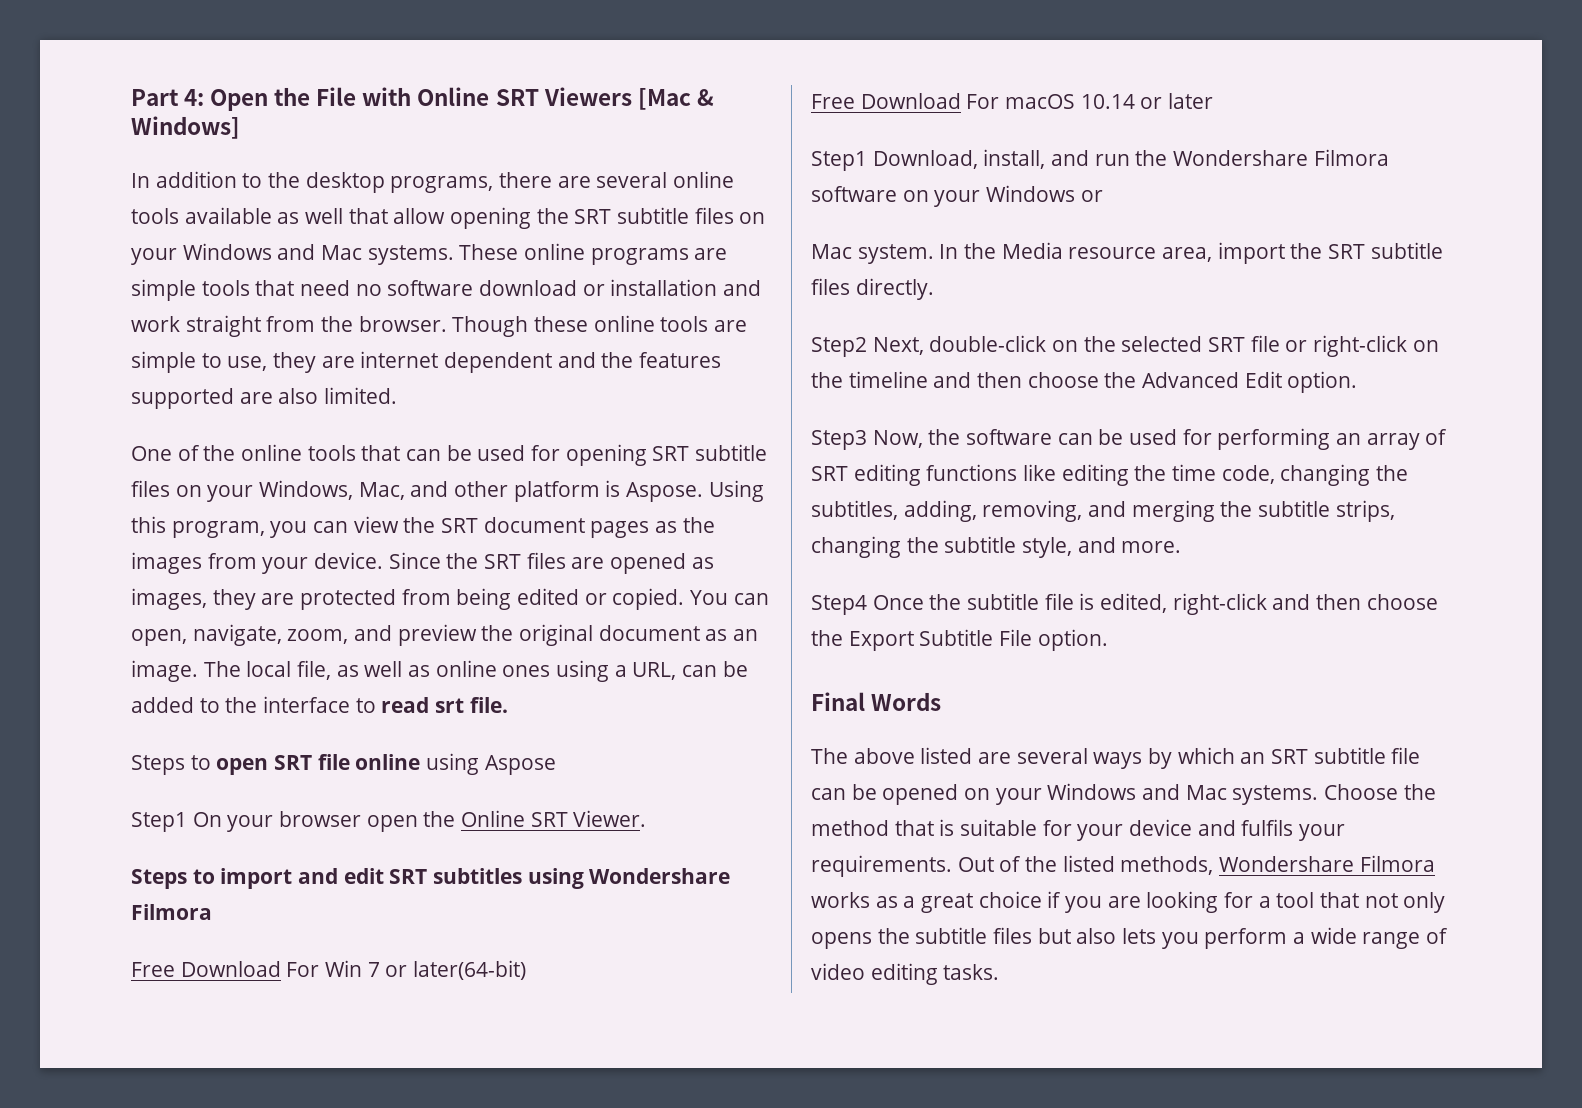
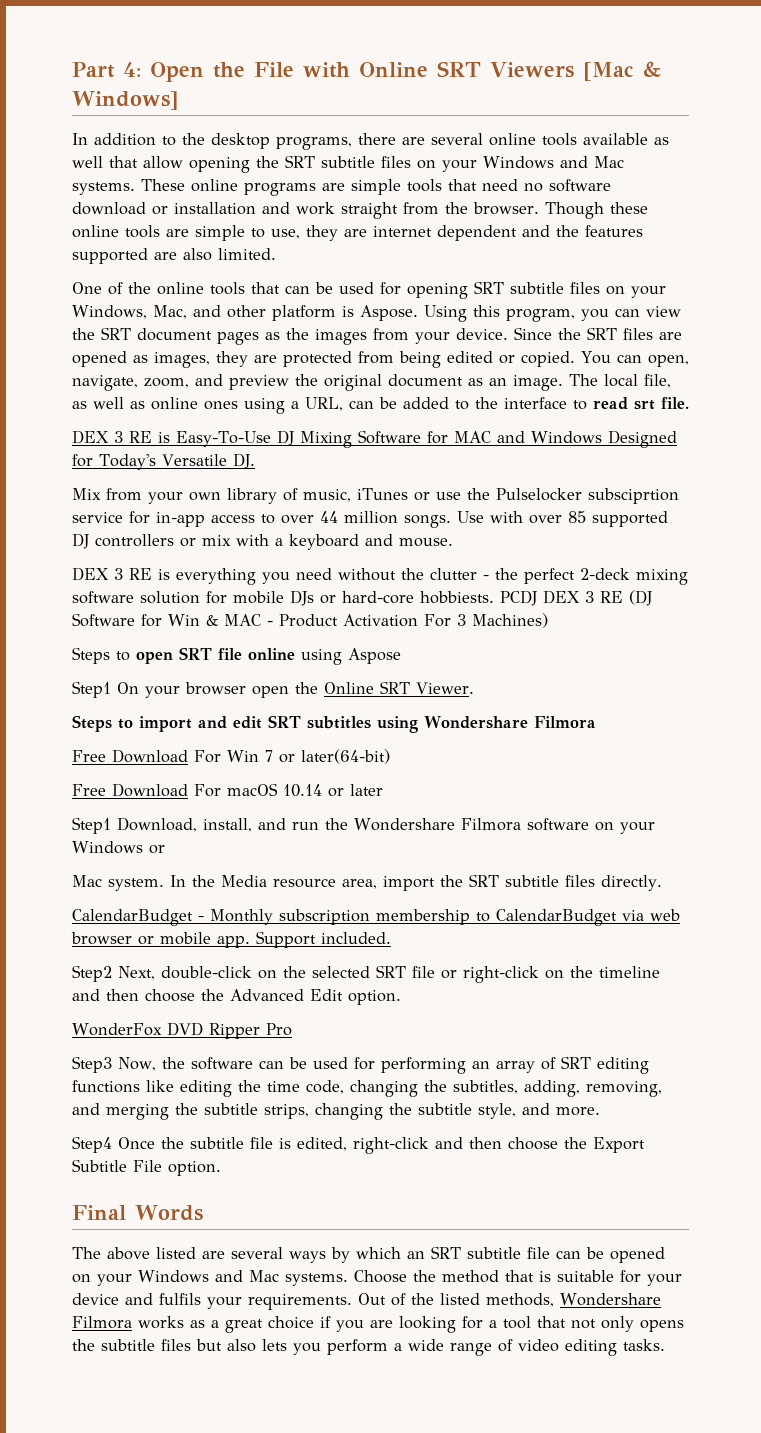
+ DEX 3 RE is Easy-To-Use DJ Mixing Software for MAC and Windows Designed for Today's Versatile DJ.
+ Mix from your own library of music, iTunes or use the Pulselocker subsciprtion service for in-app access to over 44 million songs. Use with over 85 supported DJ controllers or mix with a keyboard and mouse.
+ DEX 3 RE is everything you need without the clutter - the perfect 2-deck mixing software solution for mobile DJs or hard-core hobbiests. PCDJ DEX 3 RE (DJ Software for Win & MAC - Product Activation For 3 Machines)
+ CalendarBudget - Monthly subscription membership to CalendarBudget via web browser or mobile app. Support included.
+ WonderFox DVD Ripper Pro

